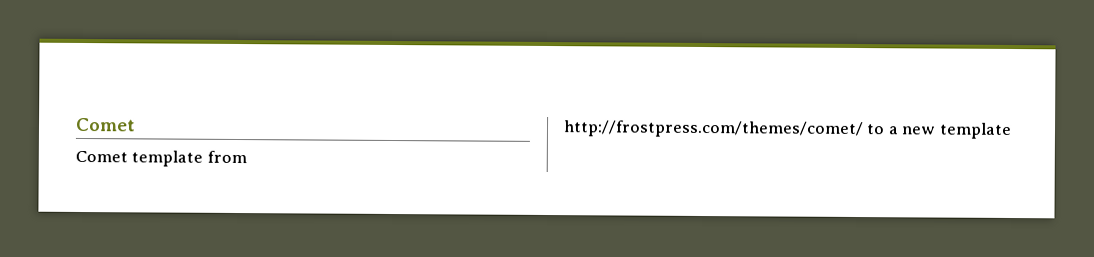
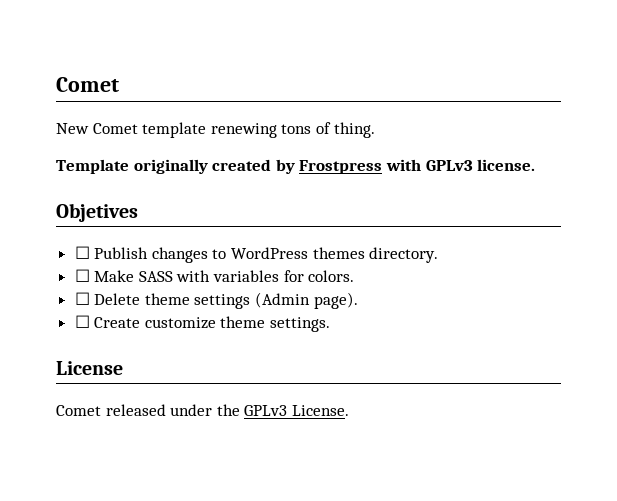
- Comet template from http://frostpress.com/themes/comet/ to a new template
+ New Comet template renewing tons of thing.
+ Template originally created by Frostpress with GPLv3 license.
+ Objetives
+ ☐ Publish changes to WordPress themes directory.
+ ☐ Make SASS with variables for colors.
+ ☐ Delete theme settings (Admin page).
+ ☐ Create customize theme settings.
+ License
+ Comet released under the GPLv3 License.

